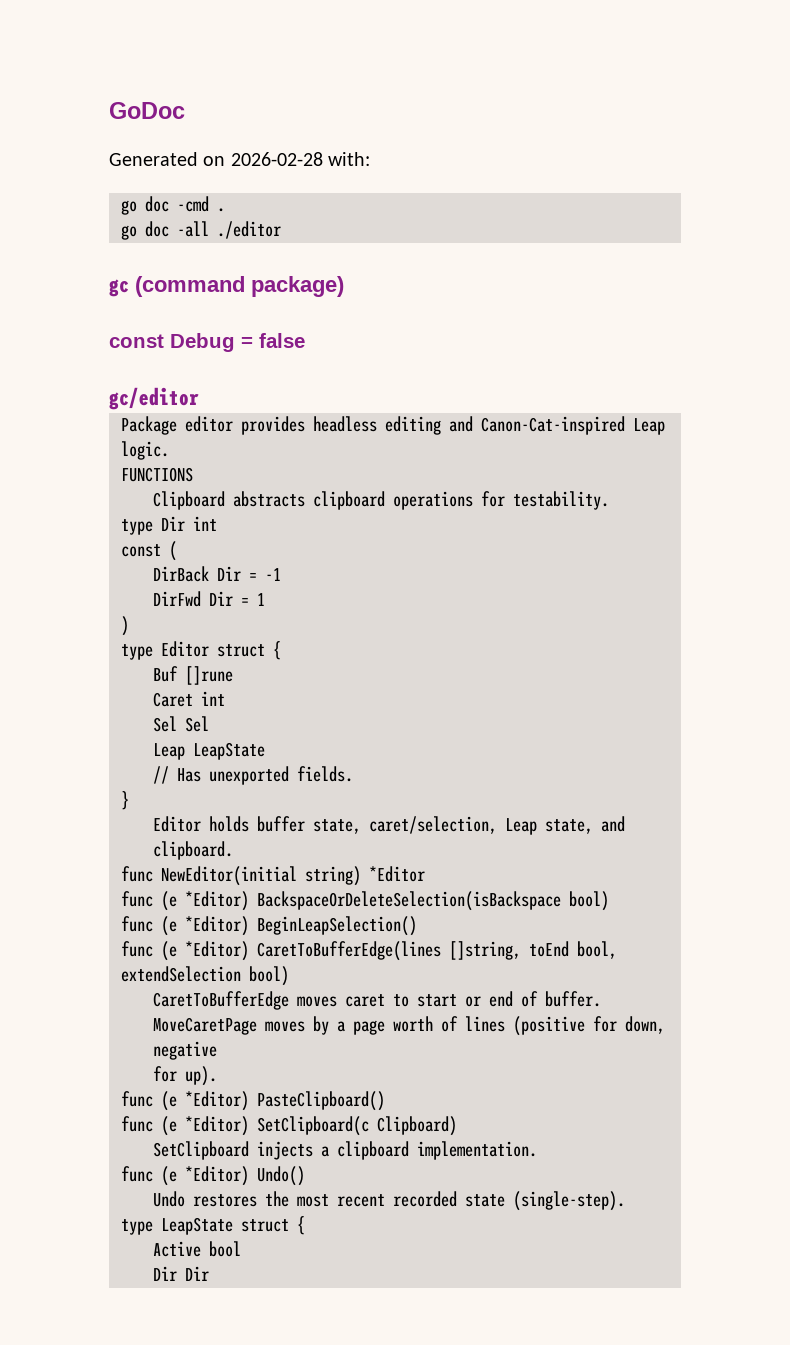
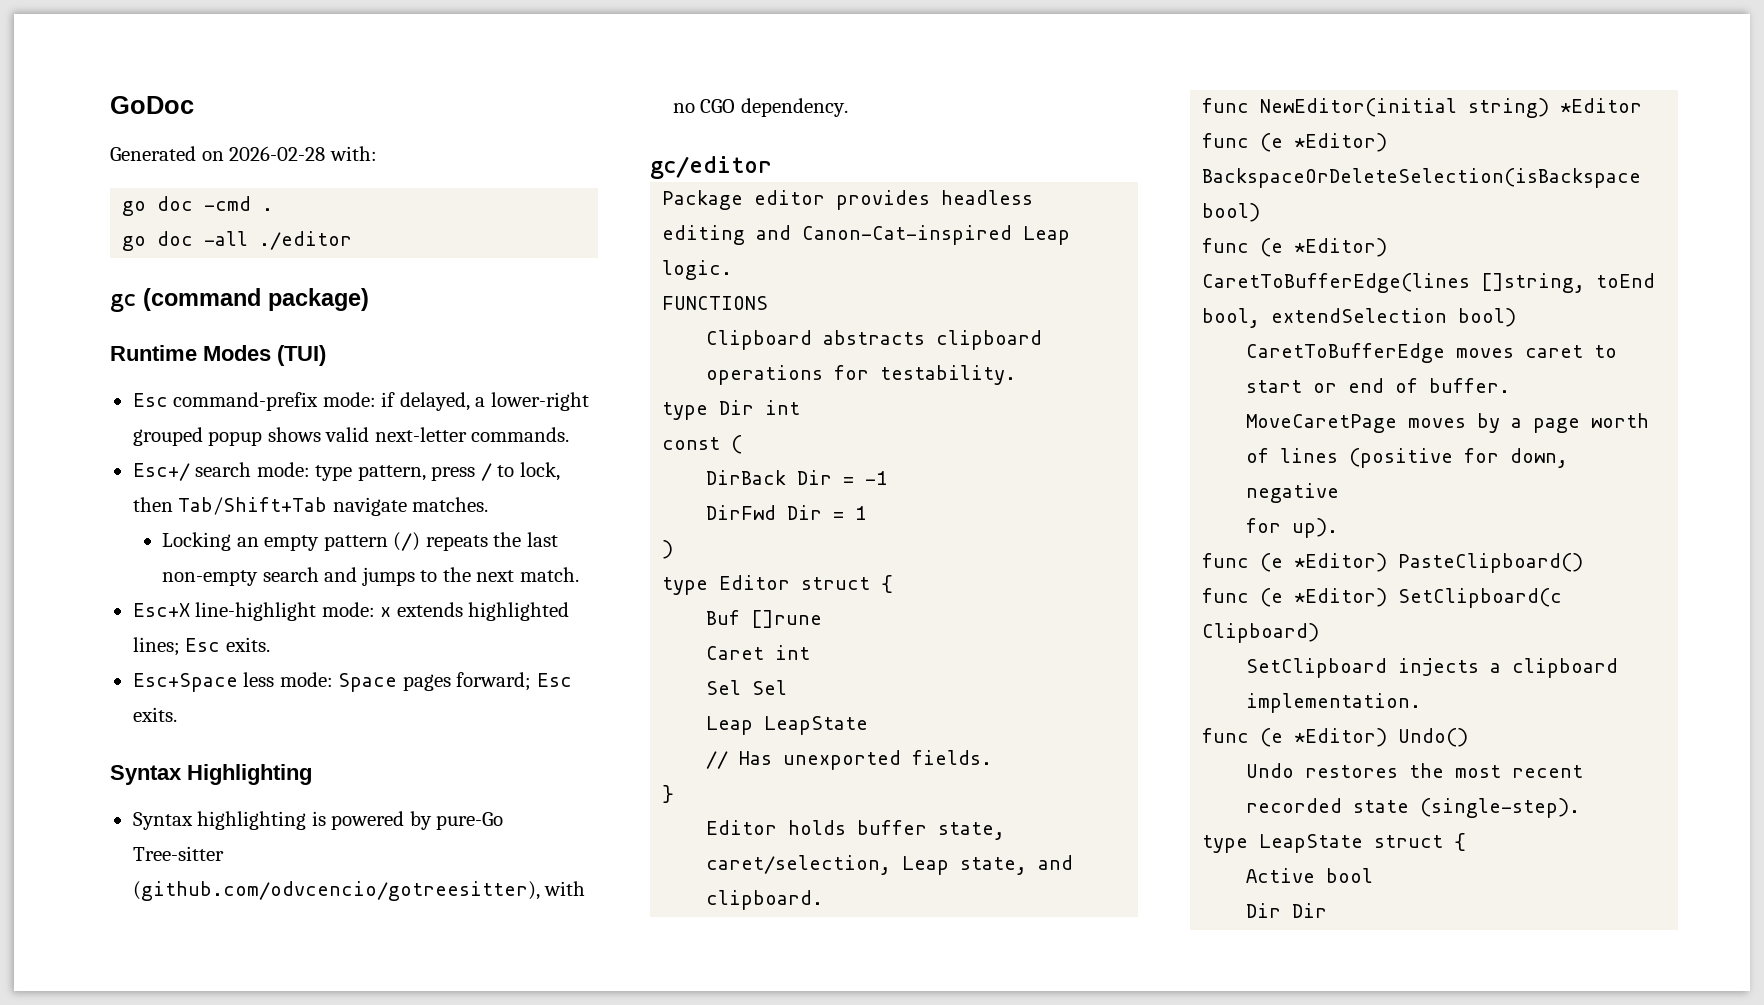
- const Debug = false
+ Runtime Modes (TUI)
+ Esc command-prefix mode: if delayed, a lower-right grouped popup shows valid next-letter commands.
+ Esc+/ search mode: type pattern, press / to lock, then Tab/Shift+Tab navigate matches.
+ Locking an empty pattern (/) repeats the last non-empty search and jumps to the next match.
+ Esc+X line-highlight mode: x extends highlighted lines; Esc exits.
+ Esc+Space less mode: Space pages forward; Esc exits.
+ Syntax Highlighting
+ Syntax highlighting is powered by pure-Go Tree-sitter (github.com/odvcencio/gotreesitter), with no CGO dependency.
- func (e *Editor) BeginLeapSelection()

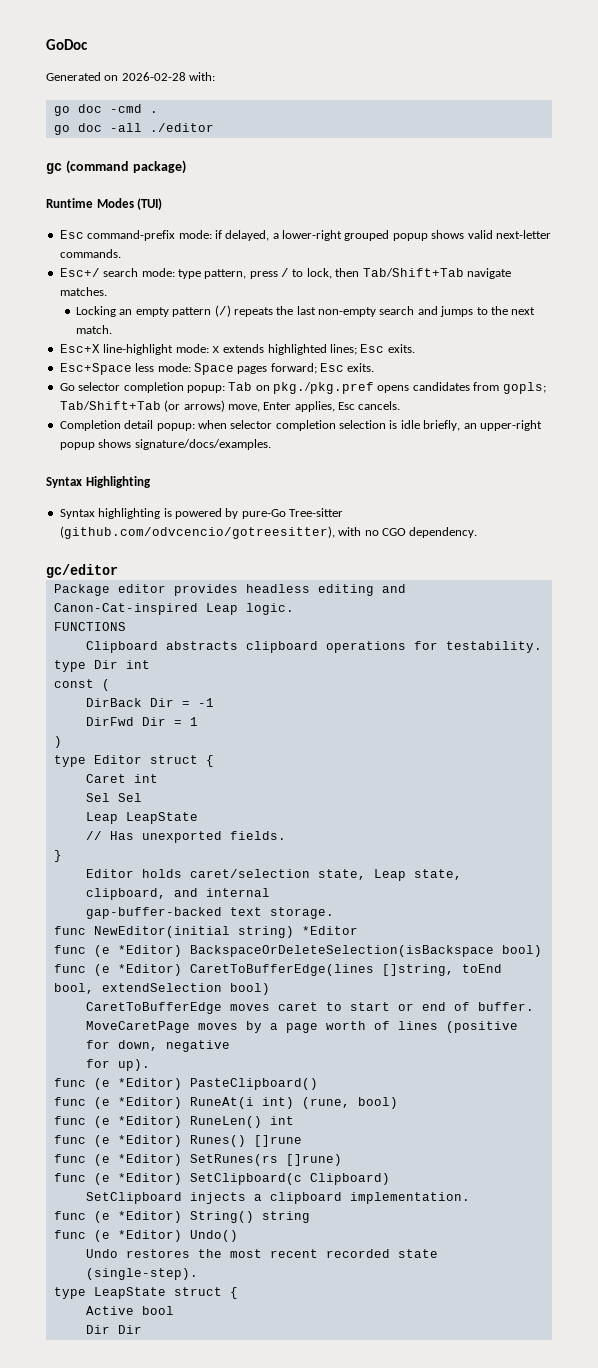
+ Go selector completion popup: Tab on pkg./pkg.pref opens candidates from gopls; Tab/Shift+Tab (or arrows) move, Enter applies, Esc cancels.
+ Completion detail popup: when selector completion selection is idle briefly, an upper-right popup shows signature/docs/examples.
- Buf []rune
- Editor holds buffer state, caret/selection, Leap state, and clipboard.
+ Editor holds caret/selection state, Leap state, clipboard, and internal
+ gap-buffer-backed text storage.
+ func (e *Editor) RuneAt(i int) (rune, bool)
+ func (e *Editor) RuneLen() int
+ func (e *Editor) Runes() []rune
+ func (e *Editor) SetRunes(rs []rune)
+ func (e *Editor) String() string

